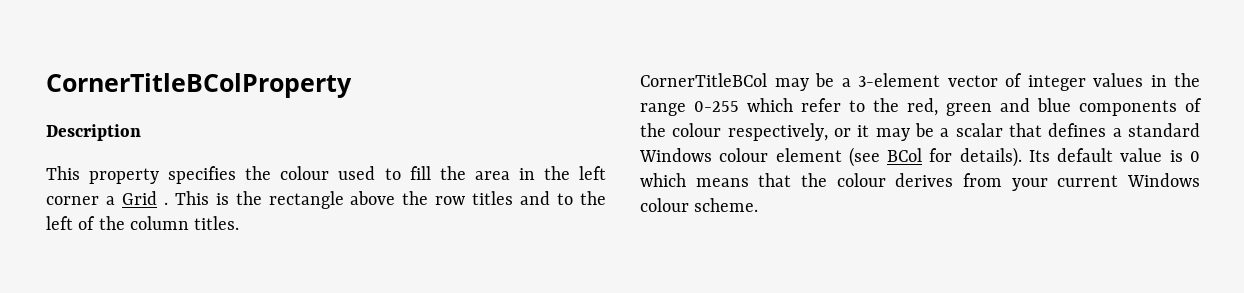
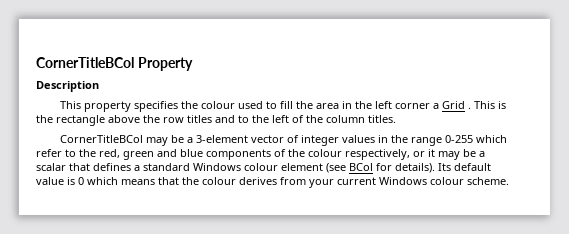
- CornerTitleBColProperty
+ CornerTitleBCol Property

